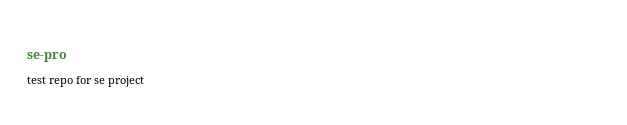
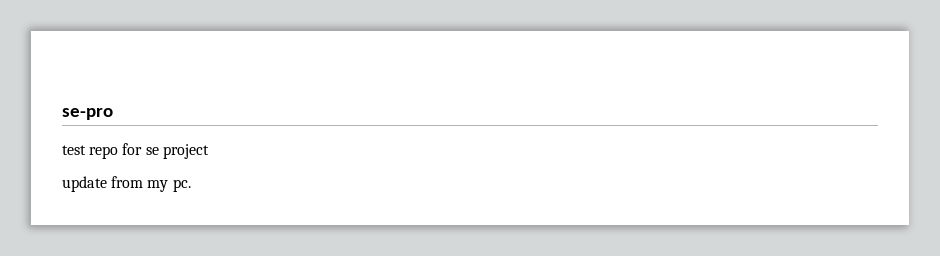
+ update from my pc.

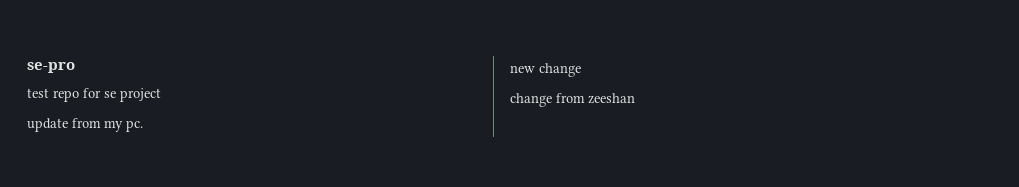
+ new change
+ change from zeeshan

